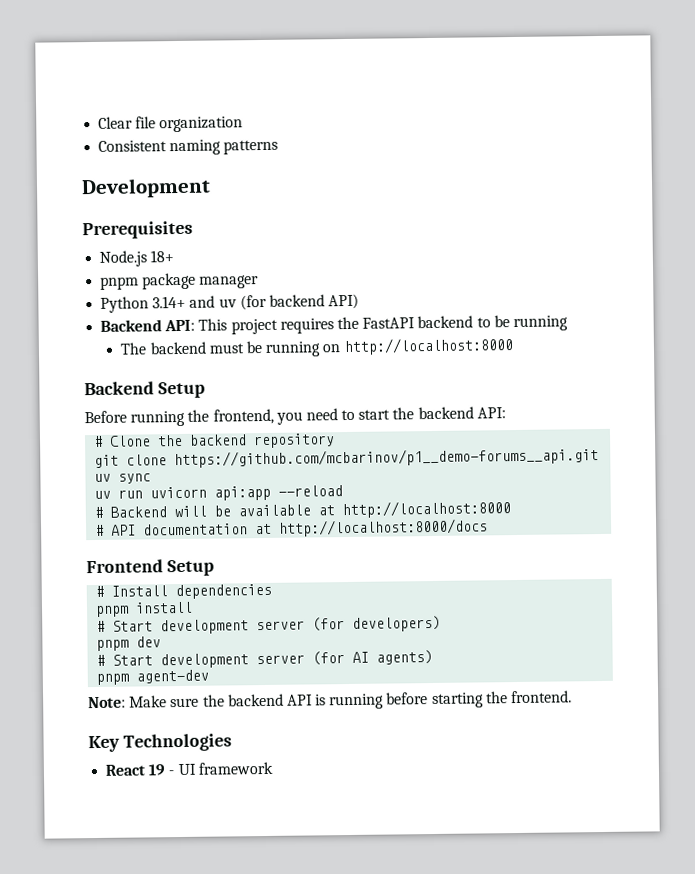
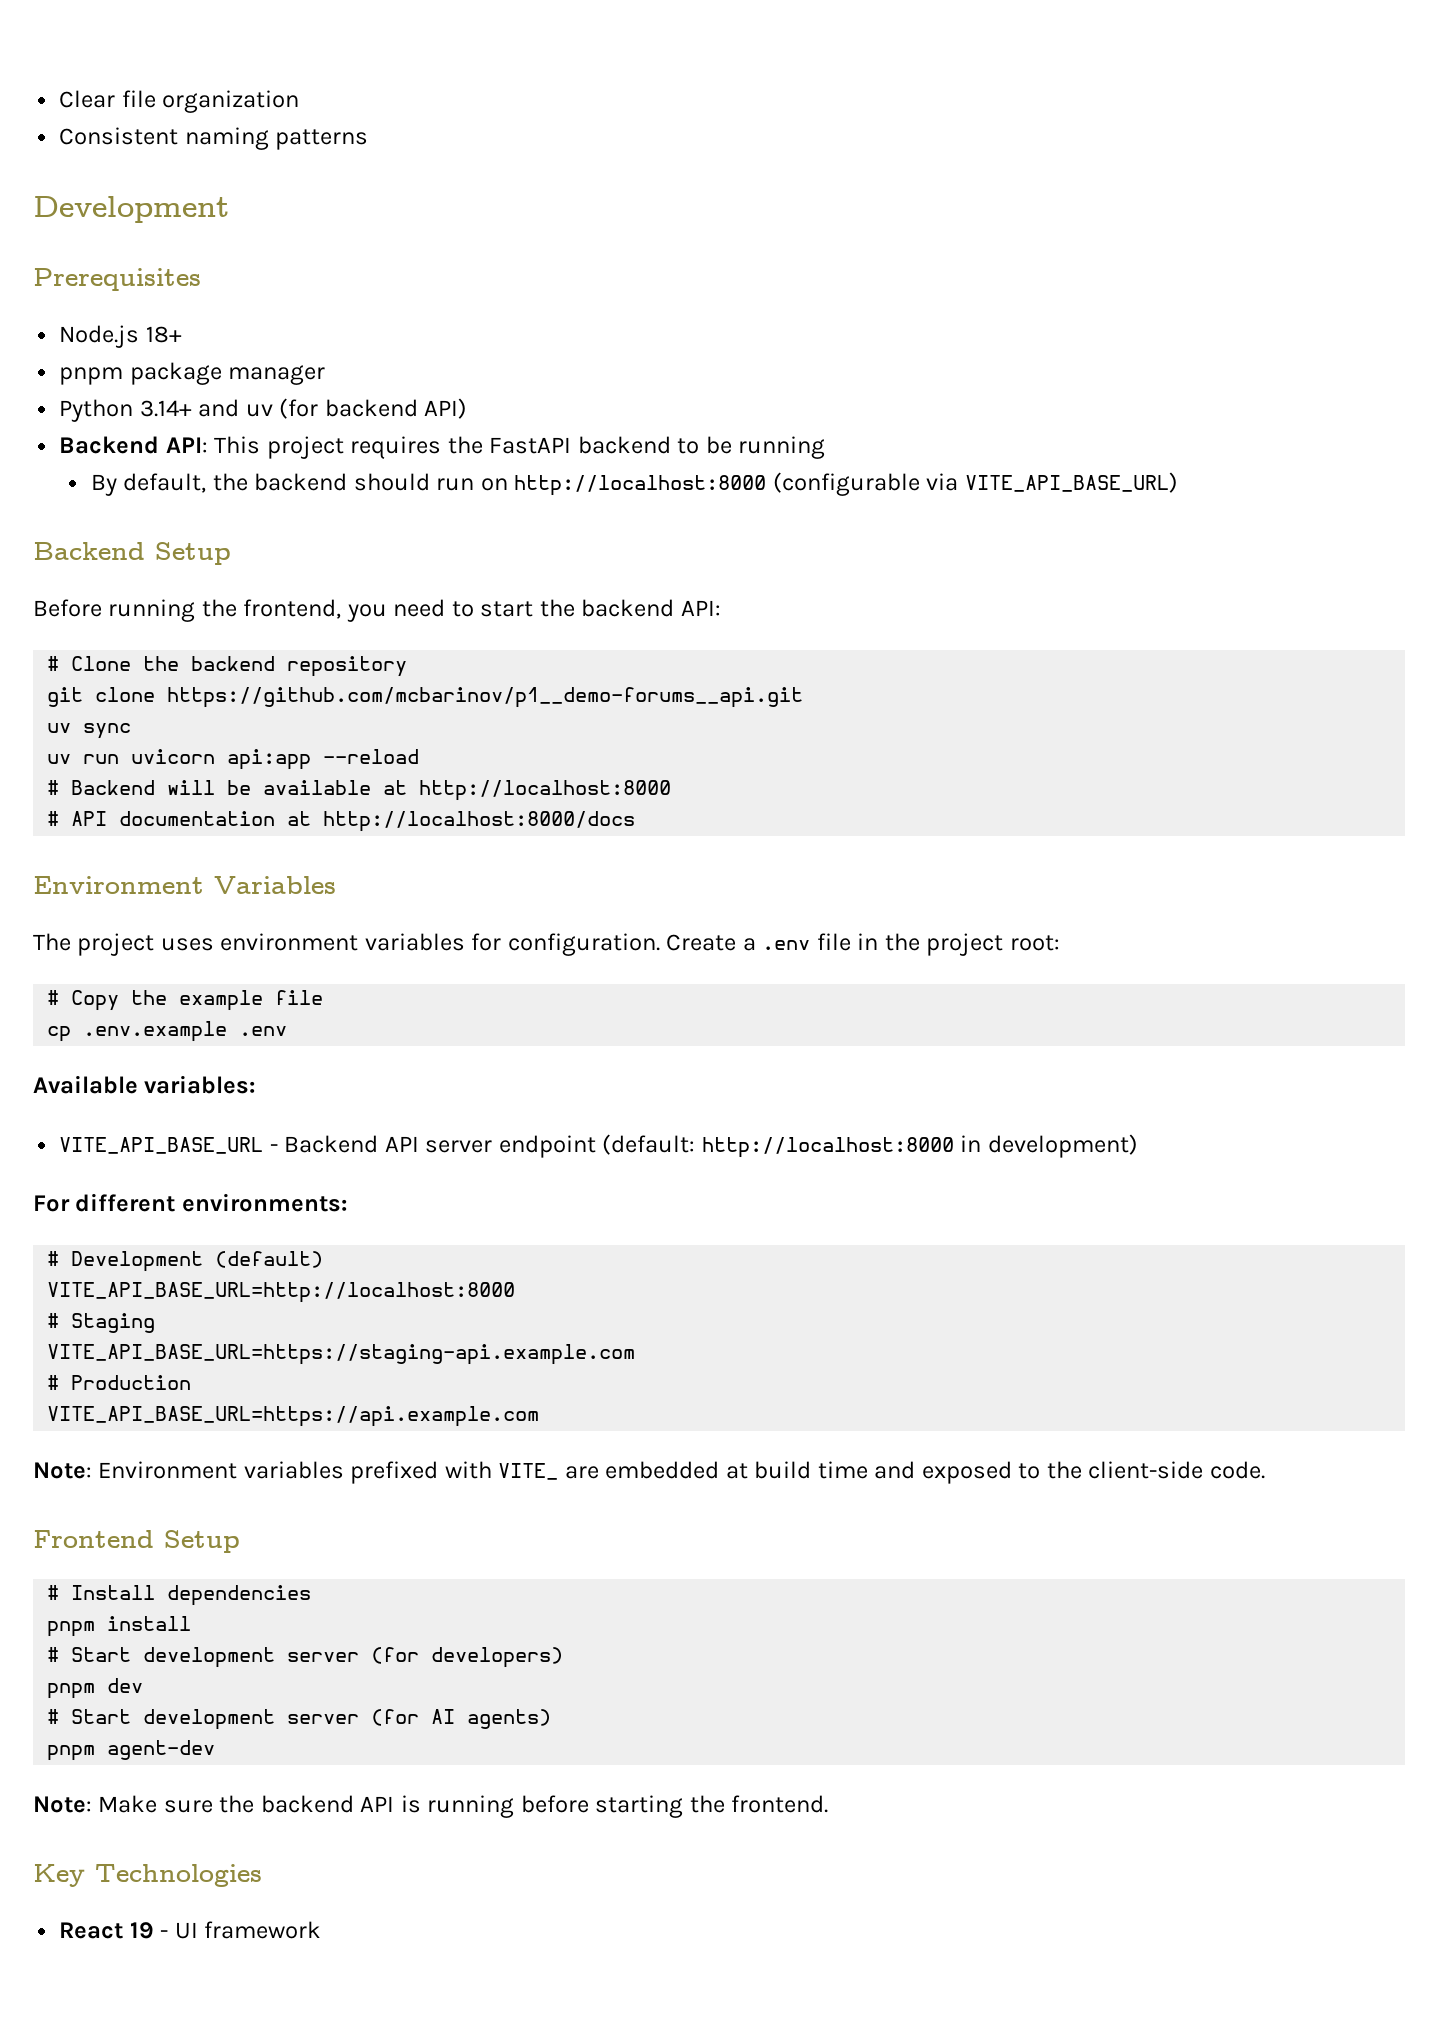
- The backend must be running on http://localhost:8000
+ By default, the backend should run on http://localhost:8000 (configurable via VITE_API_BASE_URL)
+ Environment Variables
+ The project uses environment variables for configuration. Create a .env file in the project root:
+ # Copy the example file
+ cp .env.example .env
+ Available variables:
+ VITE_API_BASE_URL - Backend API server endpoint (default: http://localhost:8000 in development)
+ For different environments:
+ # Development (default)
+ VITE_API_BASE_URL=http://localhost:8000
+ # Staging
+ VITE_API_BASE_URL=https://staging-api.example.com
+ # Production
+ VITE_API_BASE_URL=https://api.example.com
+ Note: Environment variables prefixed with VITE_ are embedded at build time and exposed to the client-side code.

